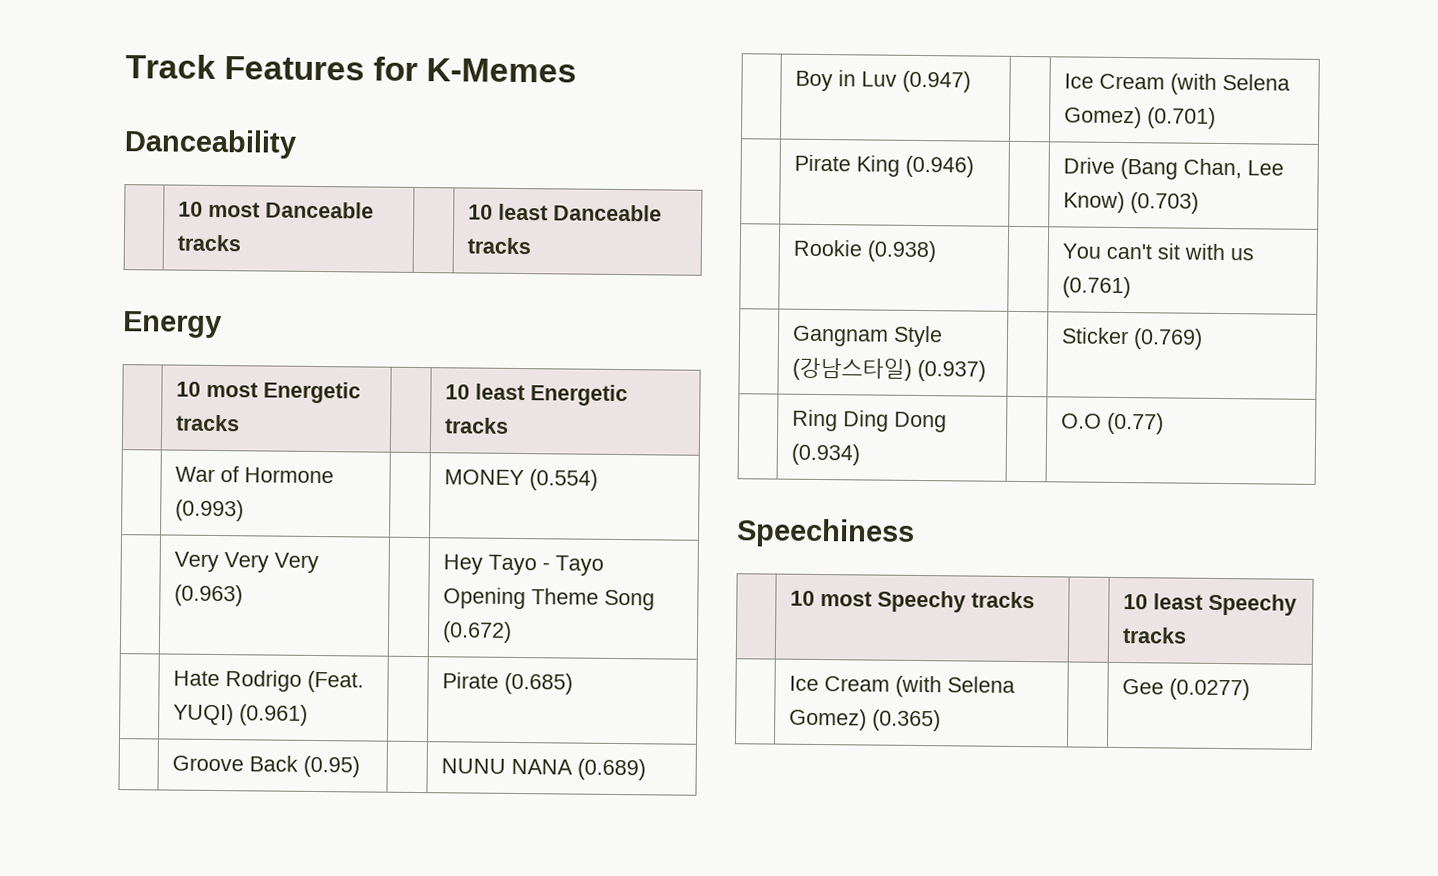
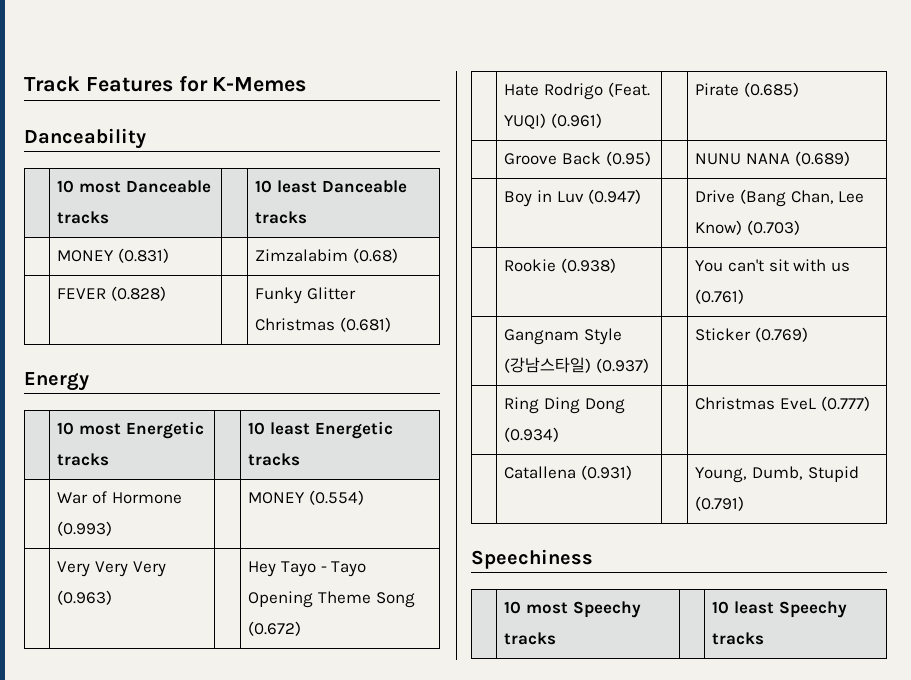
+ | MONEY (0.831) | | Zimzalabim (0.68)
+ | FEVER (0.828) | | Funky Glitter Christmas (0.681)
- | Boy in Luv (0.947) | | Ice Cream (with Selena Gomez) (0.701)
- | Pirate King (0.946) | | Drive (Bang Chan, Lee Know) (0.703)
+ | Boy in Luv (0.947) | | Drive (Bang Chan, Lee Know) (0.703)
- | Ring Ding Dong (0.934) | | O.O (0.77)
+ | Ring Ding Dong (0.934) | | Christmas EveL (0.777)
+ | Catallena (0.931) | | Young, Dumb, Stupid (0.791)
- | Ice Cream (with Selena Gomez) (0.365) | | Gee (0.0277)

